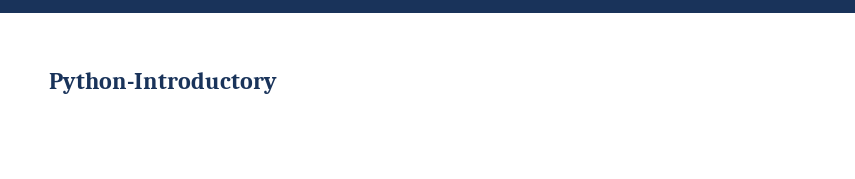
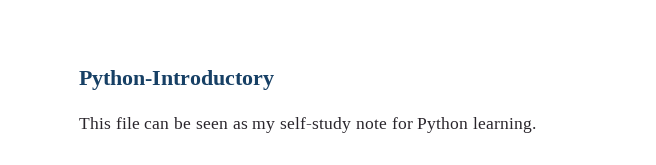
+ This file can be seen as my self-study note for Python learning.

